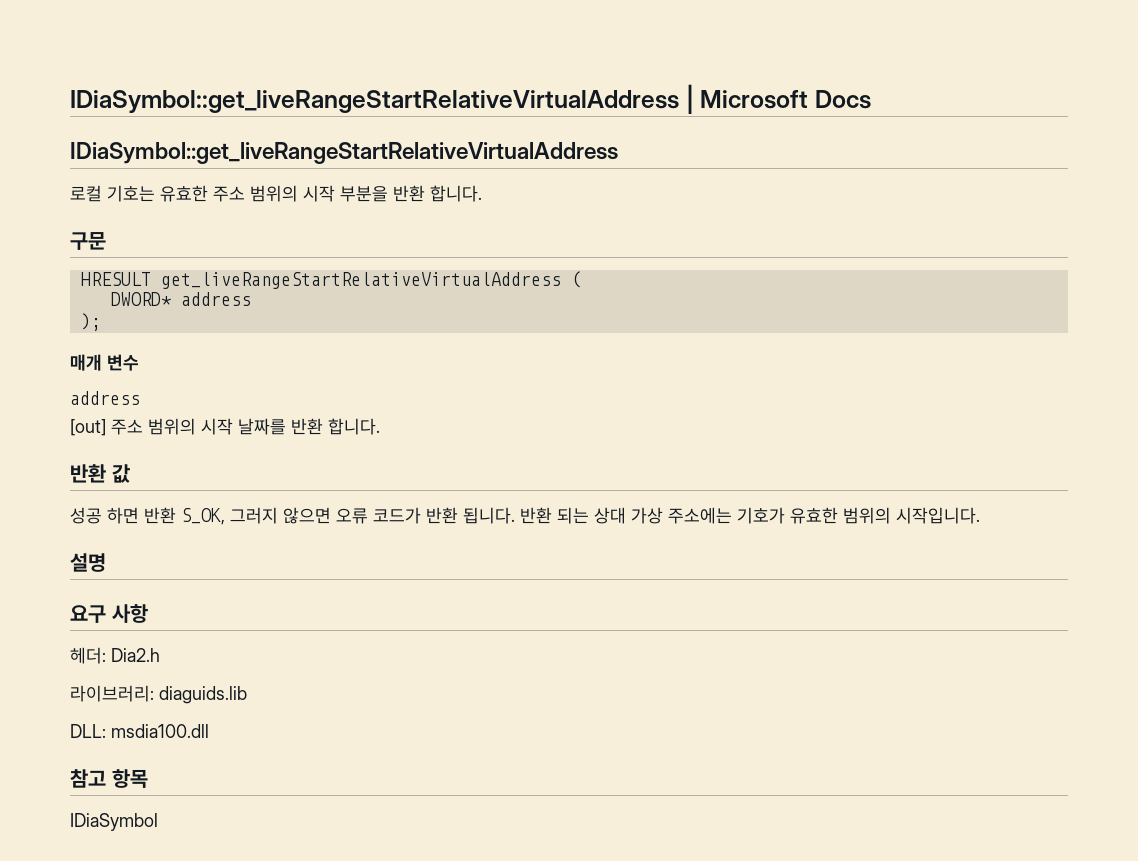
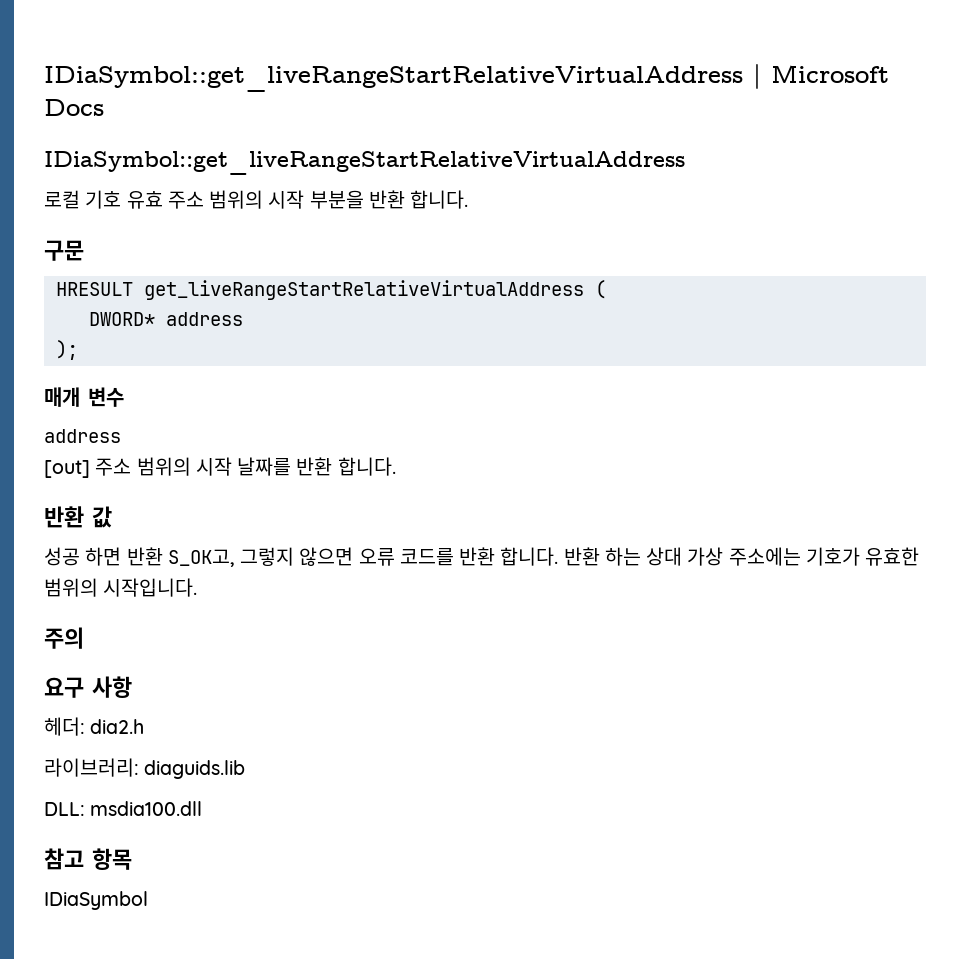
- 로컬 기호는 유효한 주소 범위의 시작 부분을 반환 합니다.
+ 로컬 기호 유효 주소 범위의 시작 부분을 반환 합니다.
- 성공 하면 반환 S_OK, 그러지 않으면 오류 코드가 반환 됩니다. 반환 되는 상대 가상 주소에는 기호가 유효한 범위의 시작입니다.
+ 성공 하면 반환 S_OK고, 그렇지 않으면 오류 코드를 반환 합니다. 반환 하는 상대 가상 주소에는 기호가 유효한 범위의 시작입니다.
- 설명
+ 주의
- 헤더: Dia2.h
+ 헤더: dia2.h

